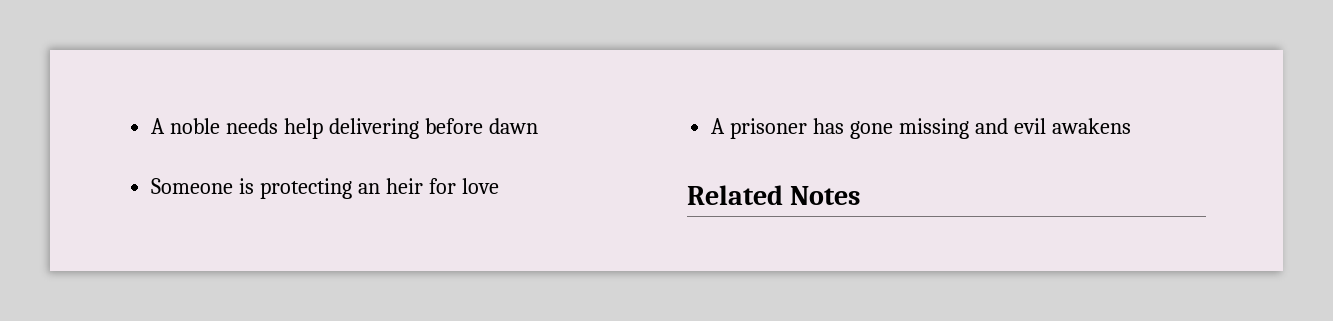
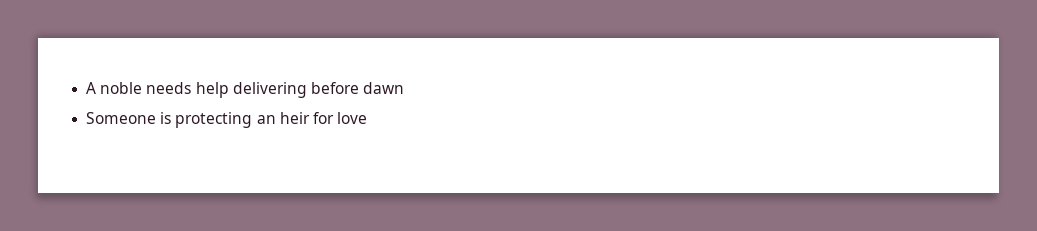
- A prisoner has gone missing and evil awakens
- Related Notes

